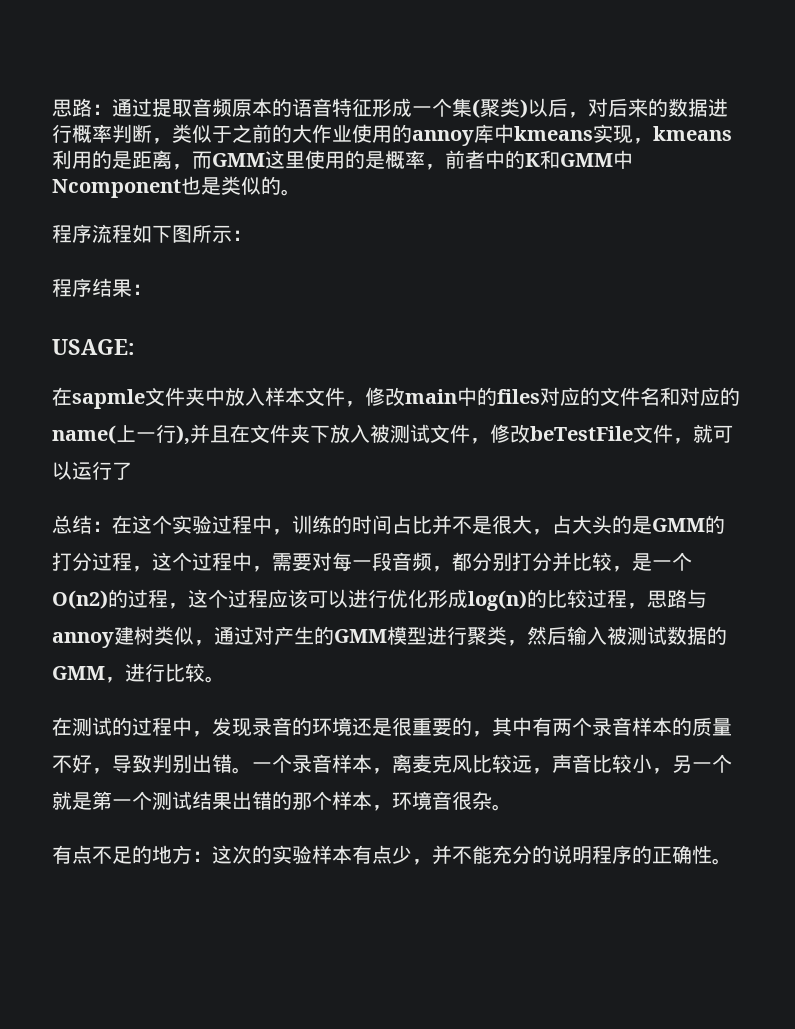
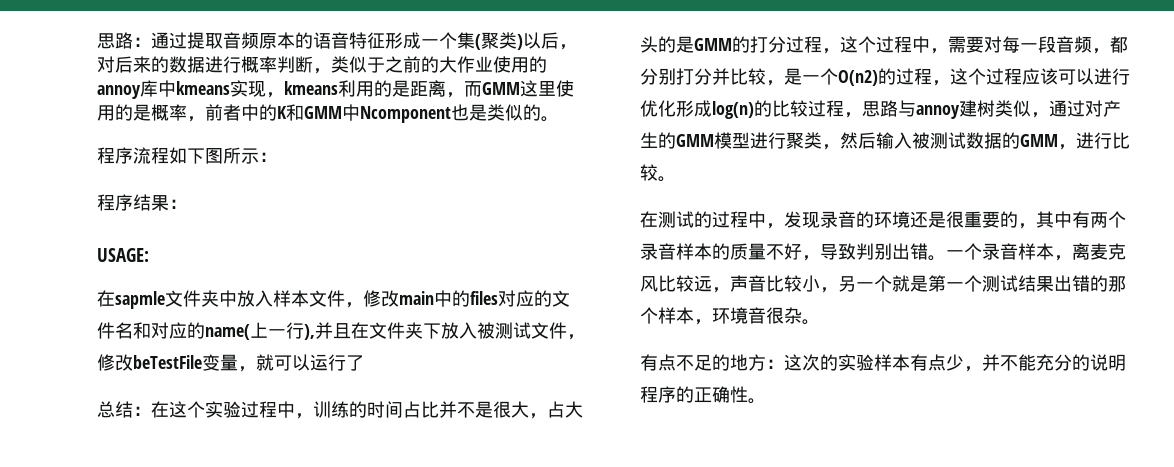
- 在sapmle文件夹中放入样本文件，修改main中的files对应的文件名和对应的name(上一行),并且在文件夹下放入被测试文件，修改beTestFile文件，就可以运行了
+ 在sapmle文件夹中放入样本文件，修改main中的files对应的文件名和对应的name(上一行),并且在文件夹下放入被测试文件，修改beTestFile变量，就可以运行了

